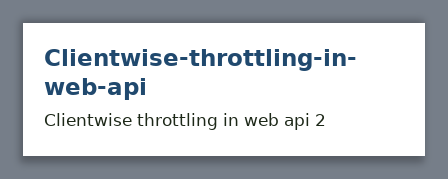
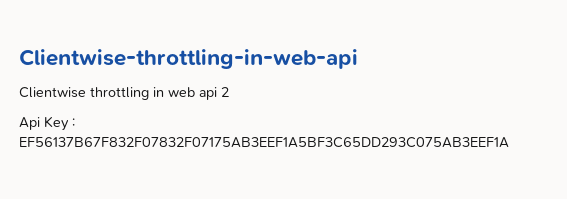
+ Api Key : EF56137B67F832F07832F07175AB3EEF1A5BF3C65DD293C075AB3EEF1A

